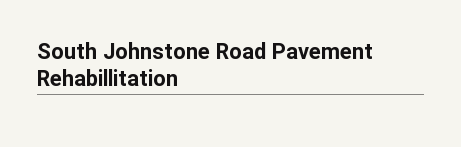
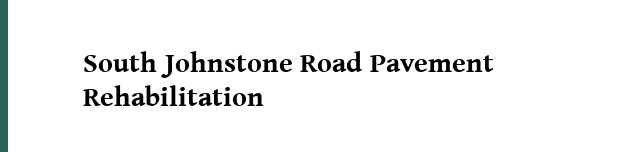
- South Johnstone Road Pavement Rehabillitation
+ South Johnstone Road Pavement Rehabilitation

